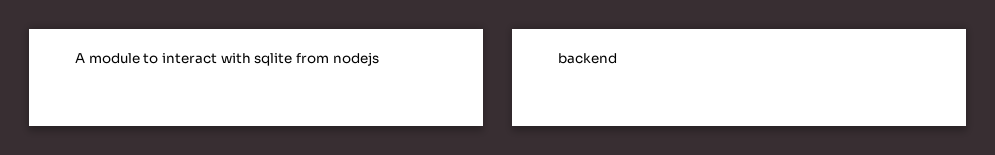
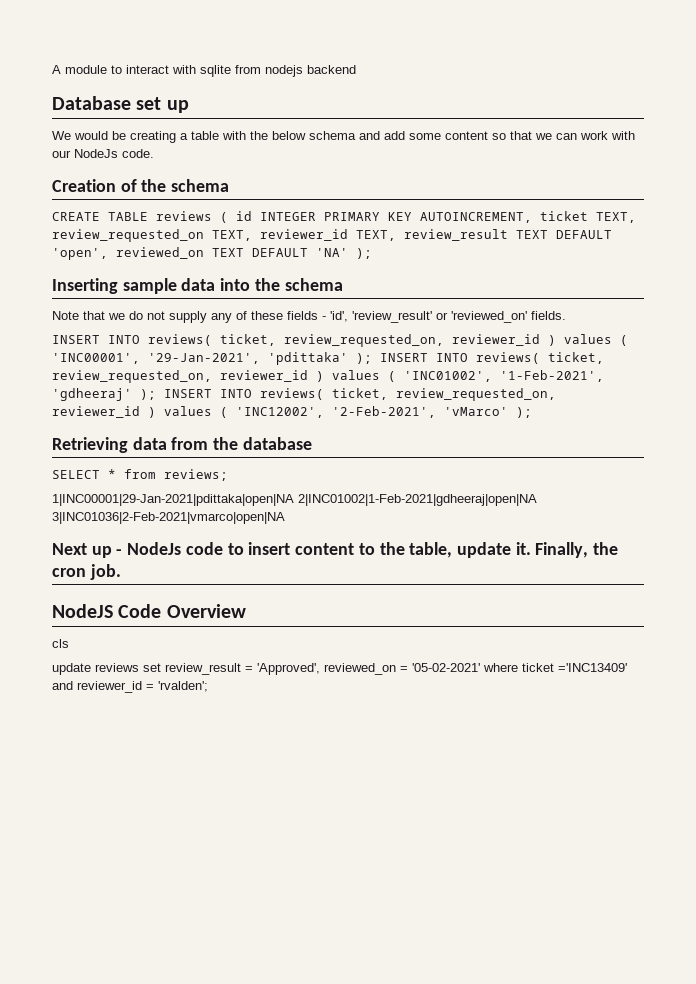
+ Database set up
+ We would be creating a table with the below schema and add some content so that we can work with our NodeJs code.
+ Creation of the schema
+ CREATE TABLE reviews ( id INTEGER PRIMARY KEY AUTOINCREMENT, ticket TEXT, review_requested_on TEXT, reviewer_id TEXT, review_result TEXT DEFAULT 'open', reviewed_on TEXT DEFAULT 'NA' );
+ Inserting sample data into the schema
+ Note that we do not supply any of these fields - 'id', 'review_result' or 'reviewed_on' fields.
+ INSERT INTO reviews( ticket, review_requested_on, reviewer_id ) values ( 'INC00001', '29-Jan-2021', 'pdittaka' ); INSERT INTO reviews( ticket, review_requested_on, reviewer_id ) values ( 'INC01002', '1-Feb-2021', 'gdheeraj' ); INSERT INTO reviews( ticket, review_requested_on, reviewer_id ) values ( 'INC12002', '2-Feb-2021', 'vMarco' );
+ Retrieving data from the database
+ SELECT * from reviews;
+ 1|INC00001|29-Jan-2021|pdittaka|open|NA 2|INC01002|1-Feb-2021|gdheeraj|open|NA 3|INC01036|2-Feb-2021|vmarco|open|NA
+ Next up - NodeJs code to insert content to the table, update it. Finally, the cron job.
+ NodeJS Code Overview
+ cls
+ update reviews set review_result = 'Approved', reviewed_on = '05-02-2021' where ticket ='INC13409' and reviewer_id = 'rvalden';

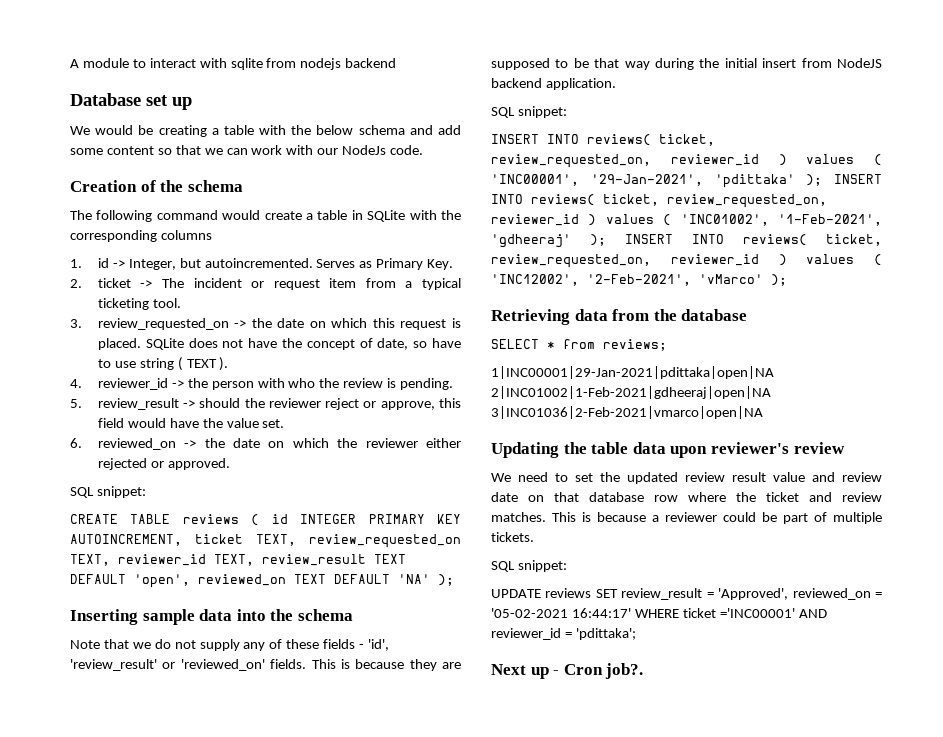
+ The following command would create a table in SQLite with the corresponding columns
+ 1. id -> Integer, but autoincremented. Serves as Primary Key.
+ 2. ticket -> The incident or request item from a typical ticketing tool.
+ 3. review_requested_on -> the date on which this request is placed. SQLite does not have the concept of date, so have to use string ( TEXT ).
+ 4. reviewer_id -> the person with who the review is pending.
+ 5. review_result -> should the reviewer reject or approve, this field would have the value set.
+ 6. reviewed_on -> the date on which the reviewer either rejected or approved.
+ SQL snippet:
+ This is because they are supposed to be that way during the initial insert from NodeJS backend application.
+ SQL snippet:
- Next up - NodeJs code to insert content to the table, update it. Finally, the cron job.
- NodeJS Code Overview
- cls
- update reviews set review_result = 'Approved', reviewed_on = '05-02-2021' where ticket ='INC13409' and reviewer_id = 'rvalden';
+ Updating the table data upon reviewer's review
+ We need to set the updated review result value and review date on that database row where the ticket and review matches. This is because a reviewer could be part of multiple tickets.
+ SQL snippet:
+ UPDATE reviews SET review_result = 'Approved', reviewed_on = '05-02-2021 16:44:17' WHERE ticket ='INC00001' AND reviewer_id = 'pdittaka';
+ Next up - Cron job?.

